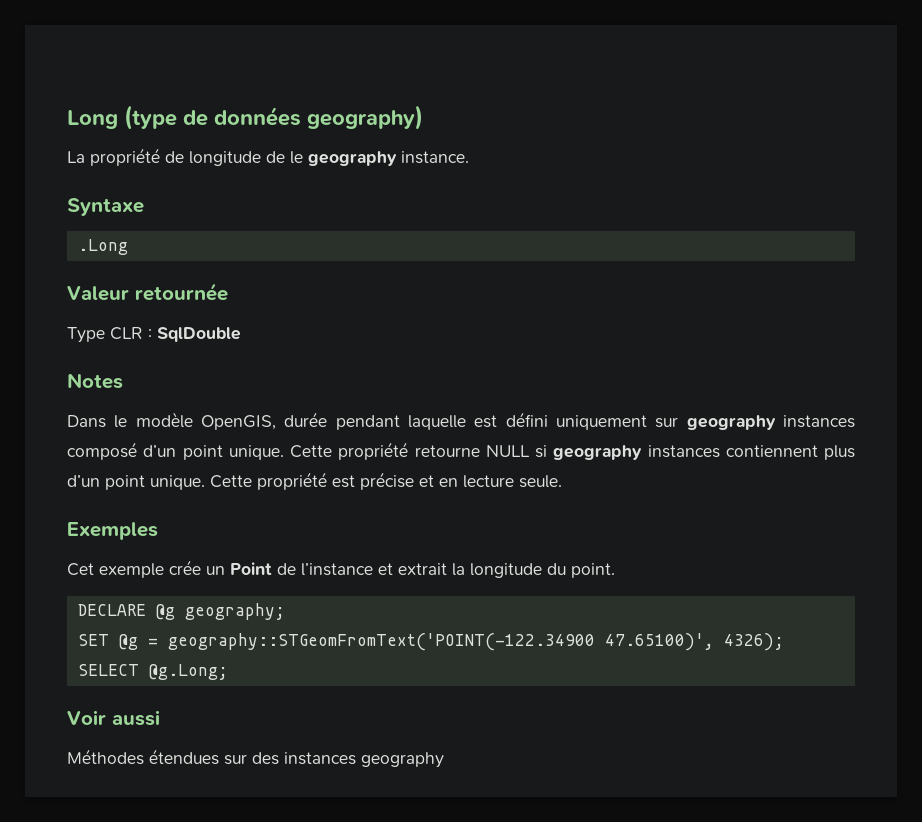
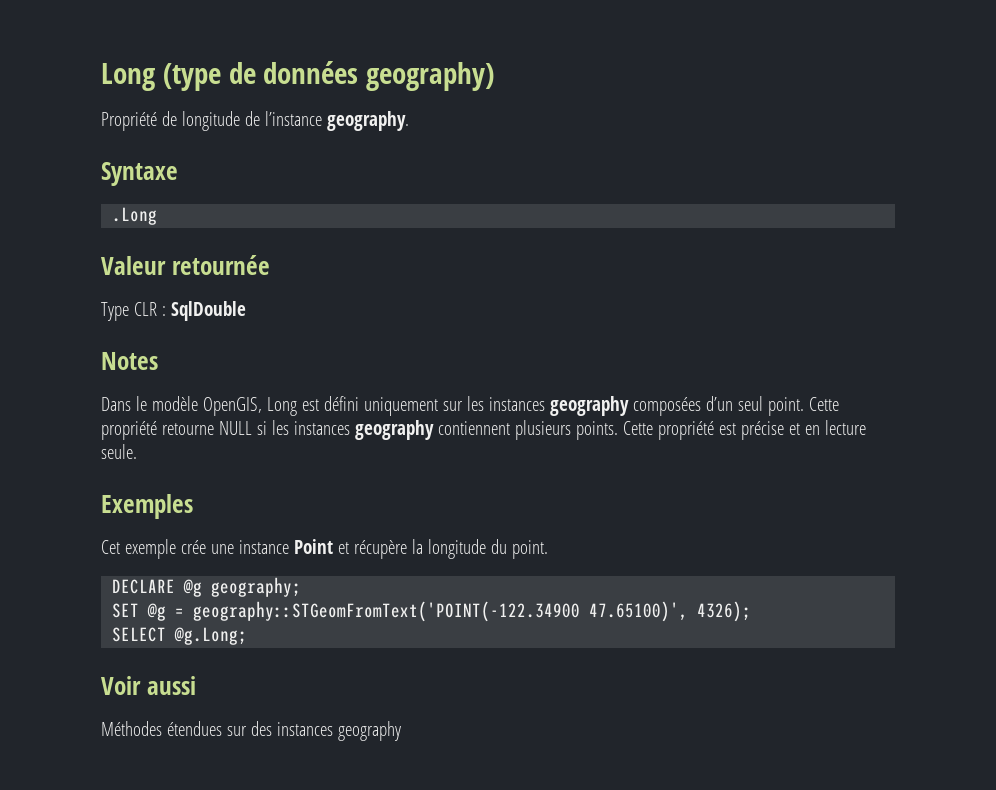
- La propriété de longitude de le geography instance.
+ Propriété de longitude de l’instance geography.
- Dans le modèle OpenGIS, durée pendant laquelle est défini uniquement sur geography instances composé d’un point unique.
+ Dans le modèle OpenGIS, Long est défini uniquement sur les instances geography composées d’un seul point.
- Cette propriété retourne NULL si geography instances contiennent plus d’un point unique.
+ Cette propriété retourne NULL si les instances geography contiennent plusieurs points.
- Cet exemple crée un Point de l’instance et extrait la longitude du point.
+ Cet exemple crée une instance Point et récupère la longitude du point.

